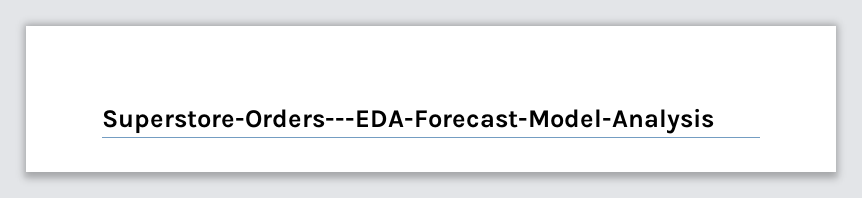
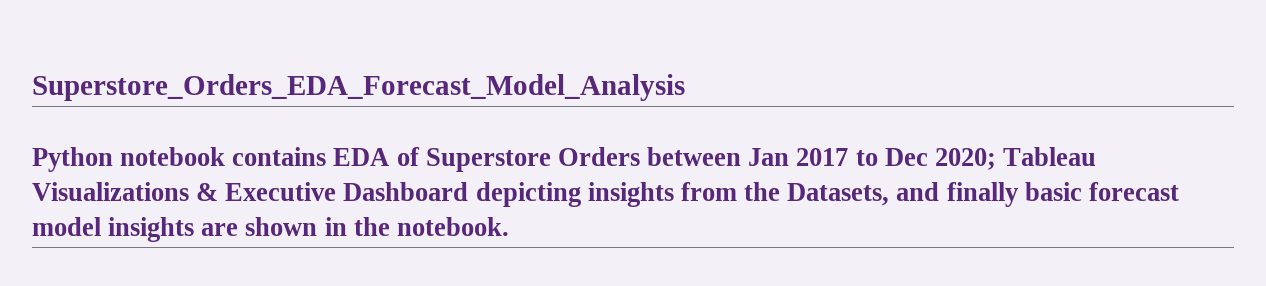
- Superstore-Orders---EDA-Forecast-Model-Analysis
+ Superstore_Orders_EDA_Forecast_Model_Analysis
+ Python notebook contains EDA of Superstore Orders between Jan 2017 to Dec 2020; Tableau Visualizations & Executive Dashboard depicting insights from the Datasets, and finally basic forecast model insights are shown in the notebook.

